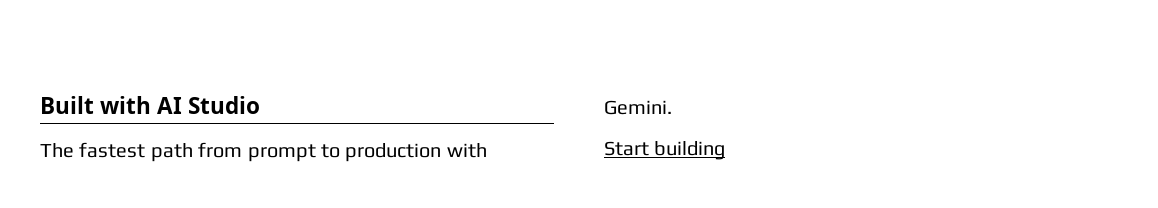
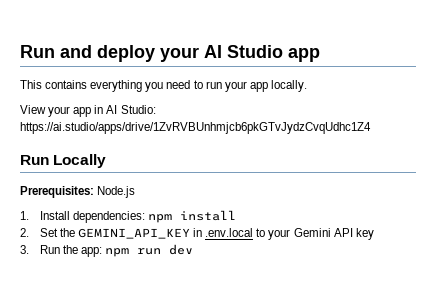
- Built with AI Studio
- The fastest path from prompt to production with Gemini.
- Start building
+ Run and deploy your AI Studio app
+ This contains everything you need to run your app locally.
+ View your app in AI Studio: https://ai.studio/apps/drive/1ZvRVBUnhmjcb6pkGTvJydzCvqUdhc1Z4
+ Run Locally
+ Prerequisites: Node.js
+ 1. Install dependencies: npm install
+ 2. Set the GEMINI_API_KEY in .env.local to your Gemini API key
+ 3. Run the app: npm run dev

